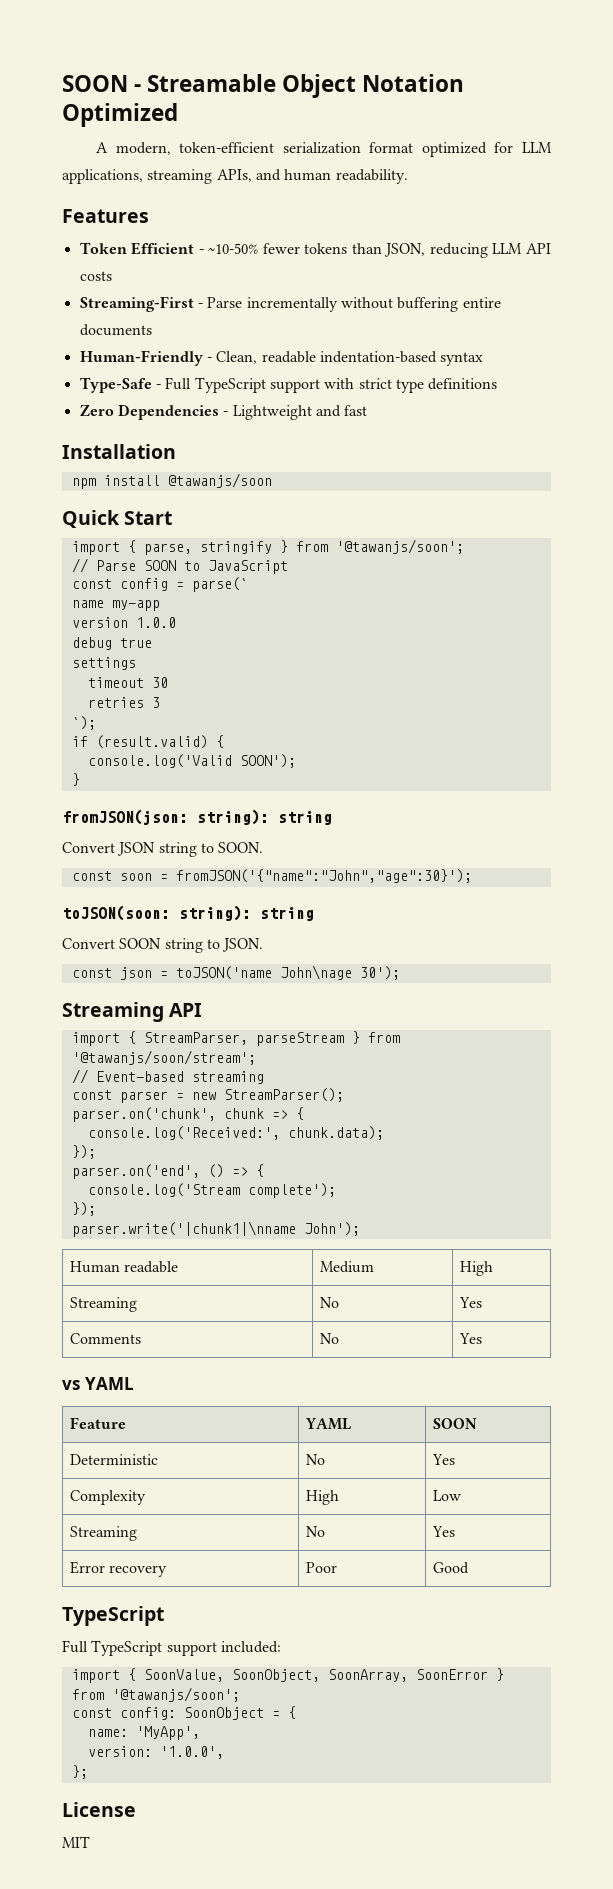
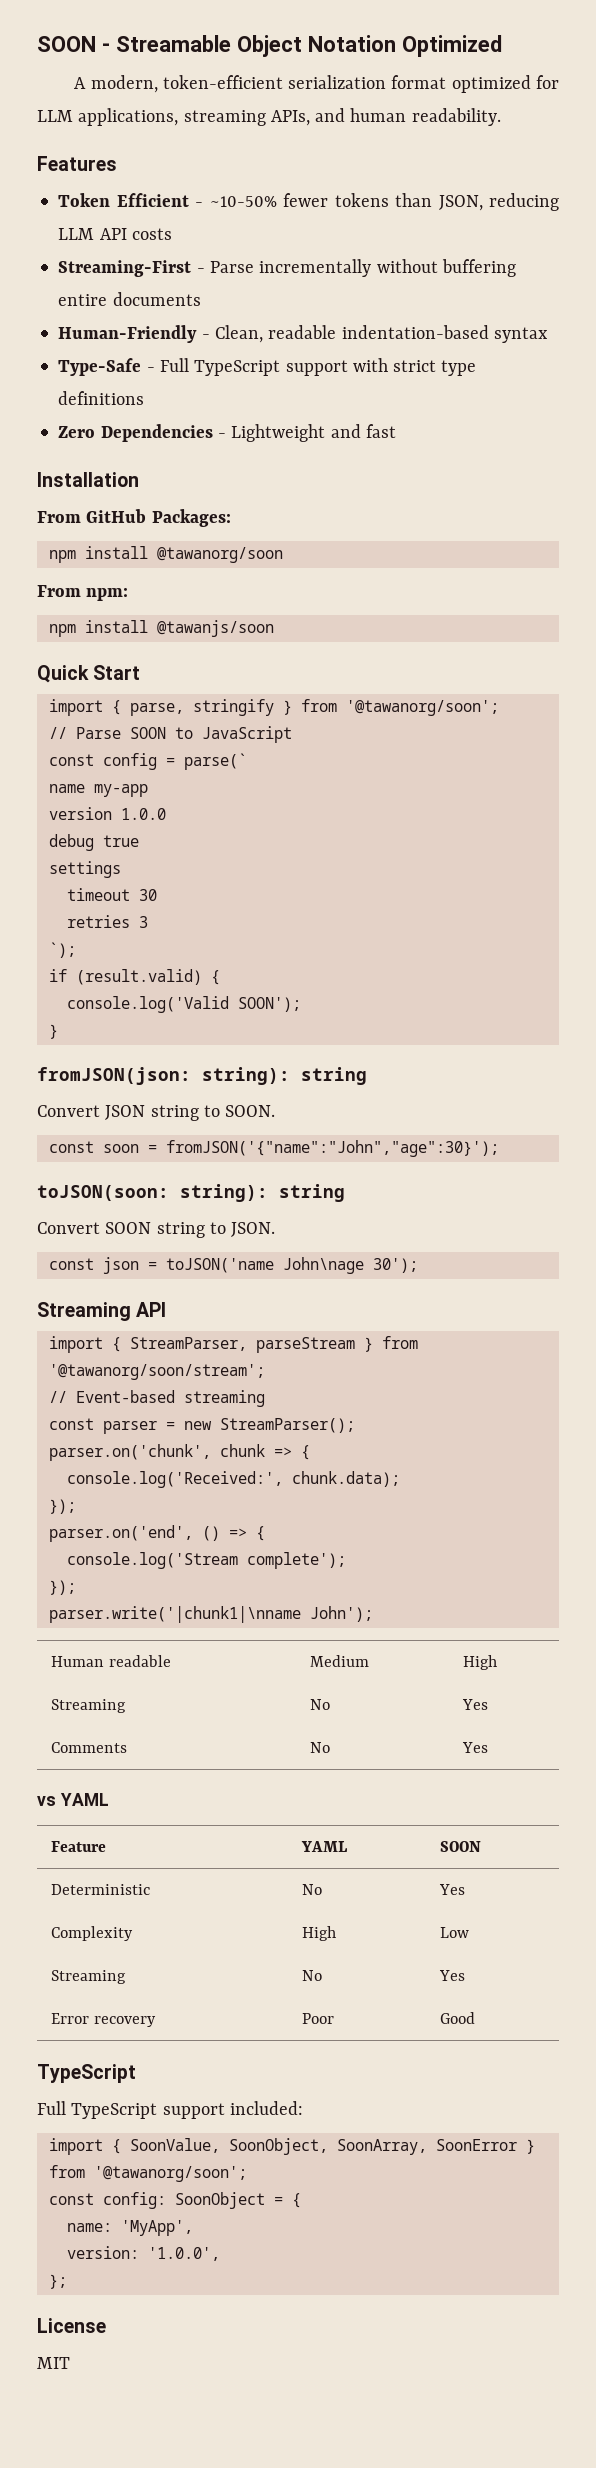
+ From GitHub Packages:
+ npm install @tawanorg/soon
+ From npm:
- import { parse, stringify } from '@tawanjs/soon';
+ import { parse, stringify } from '@tawanorg/soon';
- import { StreamParser, parseStream } from '@tawanjs/soon/stream';
+ import { StreamParser, parseStream } from '@tawanorg/soon/stream';
- import { SoonValue, SoonObject, SoonArray, SoonError } from '@tawanjs/soon';
+ import { SoonValue, SoonObject, SoonArray, SoonError } from '@tawanorg/soon';

